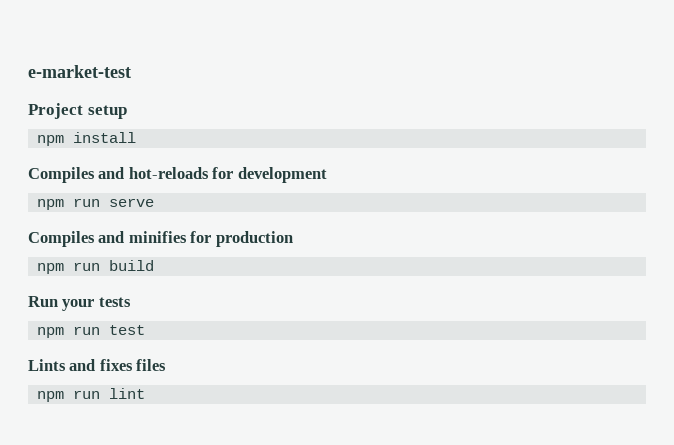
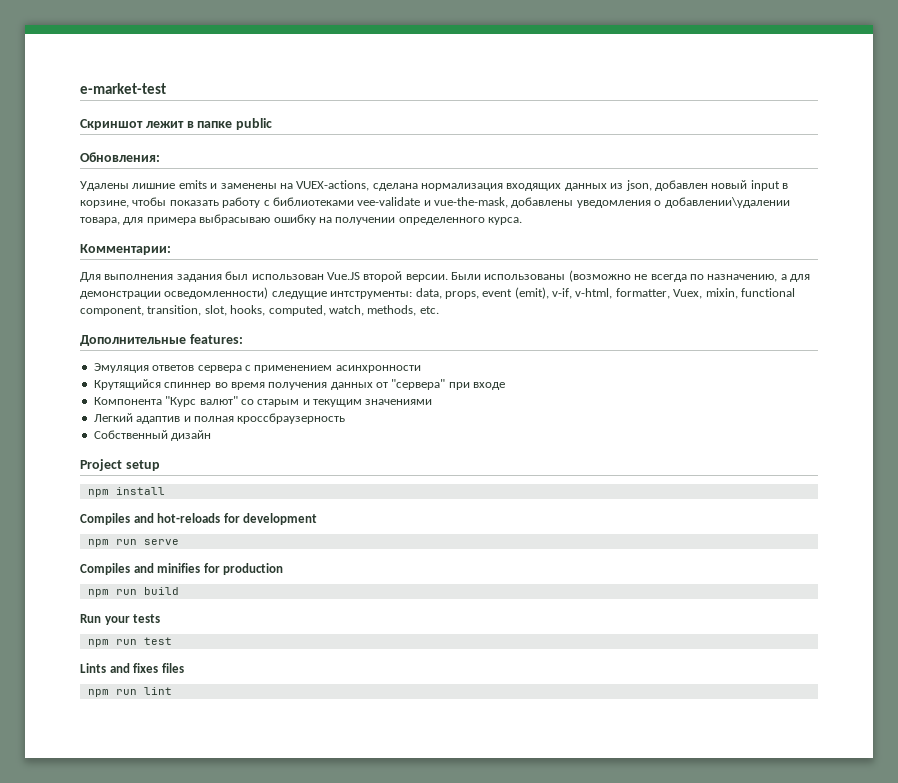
+ Скриншот лежит в папке public
+ Обновления:
+ Удалены лишние emits и заменены на VUEX-actions, сделана нормализация входящих данных из json, добавлен новый input в корзине, чтобы показать работу с библиотеками vee-validate и vue-the-mask, добавлены уведомления о добавлении\удалении товара, для примера выбрасываю ошибку на получении определенного курса.
+ Комментарии:
+ Для выполнения задания был использован Vue.JS второй версии. Были использованы (возможно не всегда по назначению, а для демонстрации осведомленности) следущие интструменты: data, props, event (emit), v-if, v-html, formatter, Vuex, mixin, functional component, transition, slot, hooks, computed, watch, methods, etc.
+ Дополнительные features:
+ Эмуляция ответов сервера с применением асинхронности
+ Крутящийся спиннер во время получения данных от "сервера" при входе
+ Компонента "Курс валют" со старым и текущим значениями
+ Легкий адаптив и полная кроссбраузерность
+ Собственный дизайн

